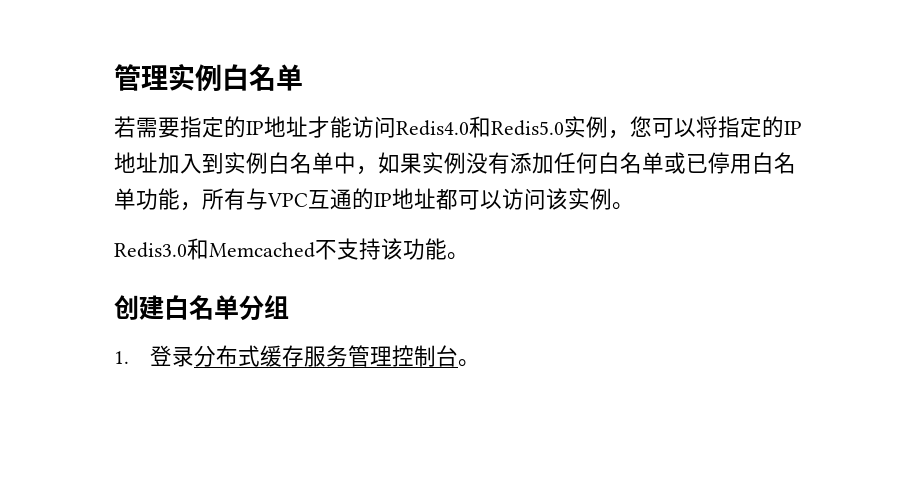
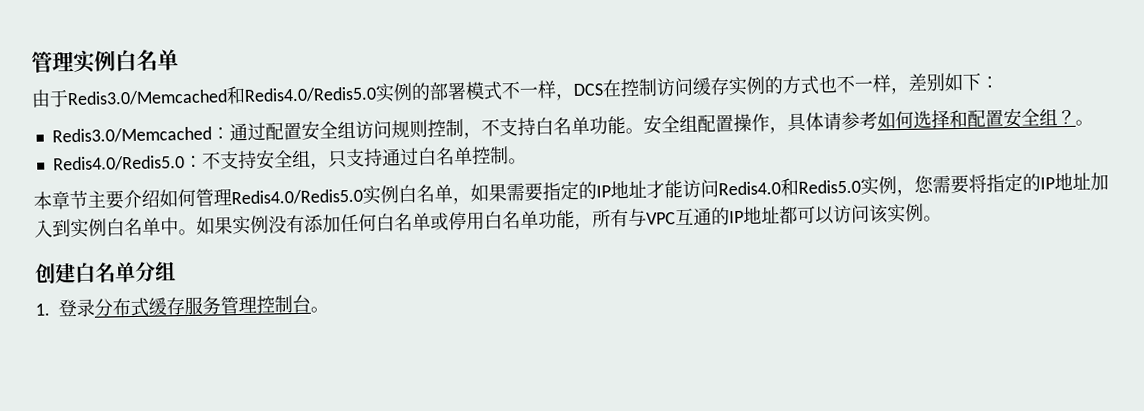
- 若需要指定的IP地址才能访问Redis4.0和Redis5.0实例，您可以将指定的IP地址加入到实例白名单中，如果实例没有添加任何白名单或已停用白名单功能，所有与VPC互通的IP地址都可以访问该实例。
+ 由于Redis3.0/Memcached和Redis4.0/Redis5.0实例的部署模式不一样，DCS在控制访问缓存实例的方式也不一样，差别如下：
+ Redis3.0/Memcached：通过配置安全组访问规则控制，不支持白名单功能。安全组配置操作，具体请参考如何选择和配置安全组？。
+ Redis4.0/Redis5.0：不支持安全组，只支持通过白名单控制。
+ 本章节主要介绍如何管理Redis4.0/Redis5.0实例白名单，如果需要指定的IP地址才能访问Redis4.0和Redis5.0实例，您需要将指定的IP地址加入到实例白名单中。如果实例没有添加任何白名单或停用白名单功能，所有与VPC互通的IP地址都可以访问该实例。
- Redis3.0和Memcached不支持该功能。

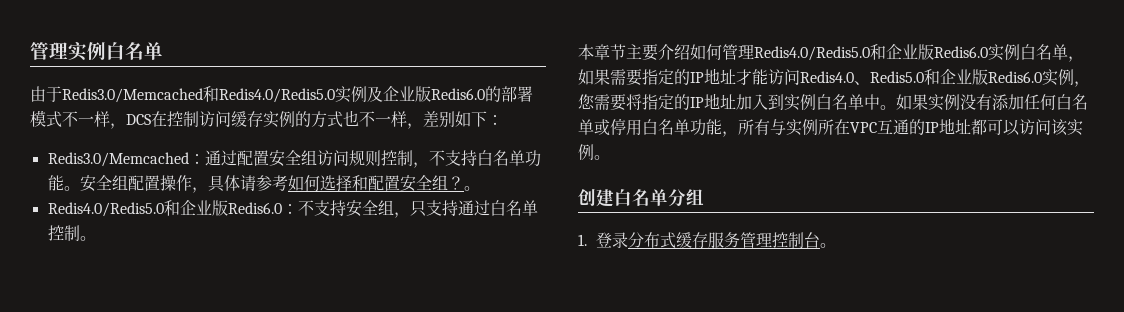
- 由于Redis3.0/Memcached和Redis4.0/Redis5.0实例的部署模式不一样，DCS在控制访问缓存实例的方式也不一样，差别如下：
+ 由于Redis3.0/Memcached和Redis4.0/Redis5.0实例及企业版Redis6.0的部署模式不一样，DCS在控制访问缓存实例的方式也不一样，差别如下：
- Redis4.0/Redis5.0：不支持安全组，只支持通过白名单控制。
+ Redis4.0/Redis5.0和企业版Redis6.0：不支持安全组，只支持通过白名单控制。
- 本章节主要介绍如何管理Redis4.0/Redis5.0实例白名单，如果需要指定的IP地址才能访问Redis4.0和Redis5.0实例，您需要将指定的IP地址加入到实例白名单中。
+ 本章节主要介绍如何管理Redis4.0/Redis5.0和企业版Redis6.0实例白名单，如果需要指定的IP地址才能访问Redis4.0、Redis5.0和企业版Redis6.0实例，您需要将指定的IP地址加入到实例白名单中。
- 如果实例没有添加任何白名单或停用白名单功能，所有与VPC互通的IP地址都可以访问该实例。
+ 如果实例没有添加任何白名单或停用白名单功能，所有与实例所在VPC互通的IP地址都可以访问该实例。

